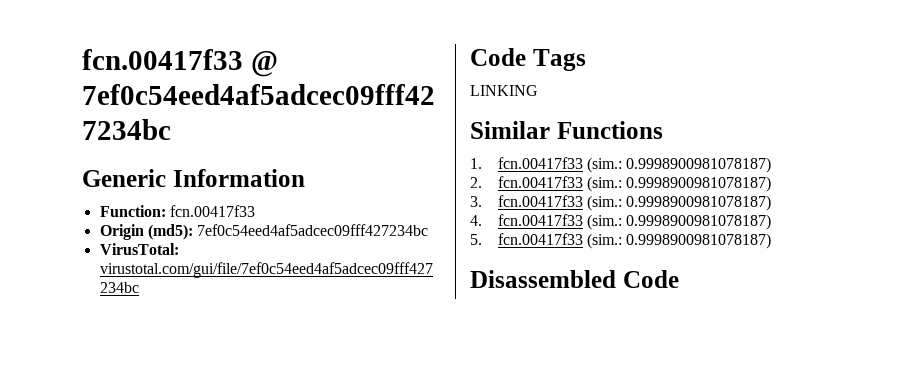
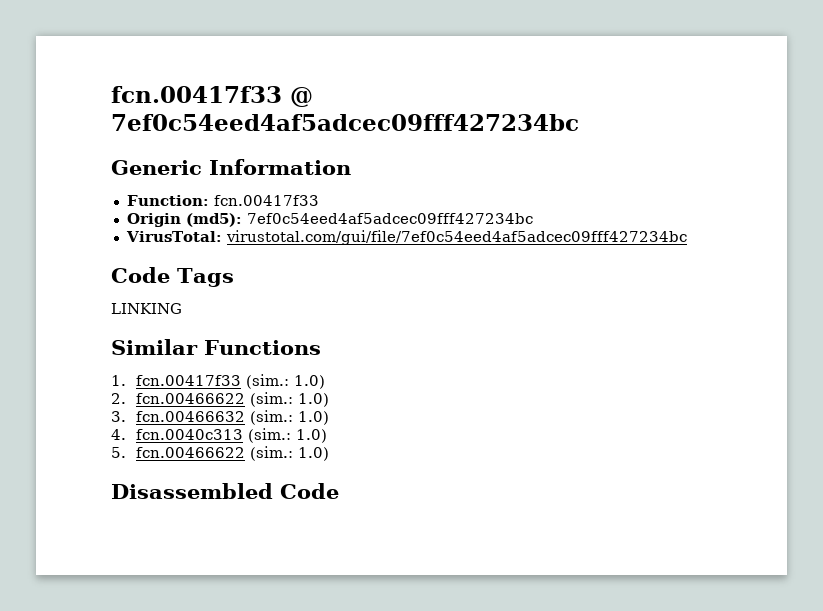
- 1. fcn.00417f33 (sim.: 0.9998900981078187)
+ 1. fcn.00417f33 (sim.: 1.0)
- 2. fcn.00417f33 (sim.: 0.9998900981078187)
- 3. fcn.00417f33 (sim.: 0.9998900981078187)
- 4. fcn.00417f33 (sim.: 0.9998900981078187)
- 5. fcn.00417f33 (sim.: 0.9998900981078187)
+ 2. fcn.00466622 (sim.: 1.0)
+ 3. fcn.00466632 (sim.: 1.0)
+ 4. fcn.0040c313 (sim.: 1.0)
+ 5. fcn.00466622 (sim.: 1.0)

